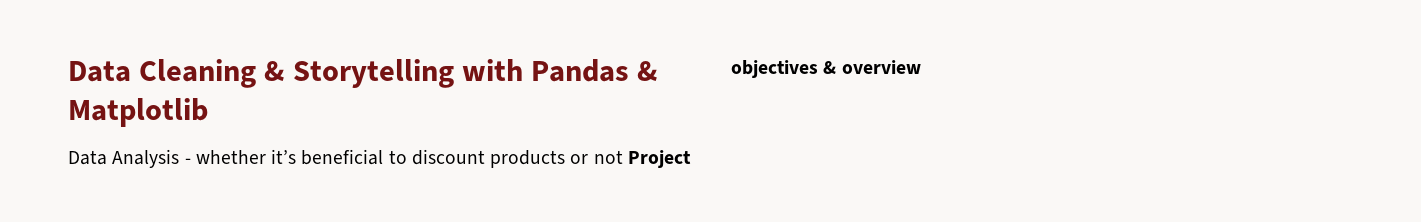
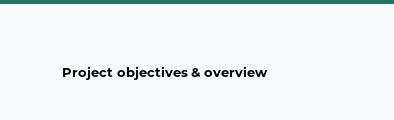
- Data Cleaning & Storytelling with Pandas & Matplotlib
- Data Analysis - whether it’s beneficial to discount products or not Project objectives & overview
+ Project objectives & overview

